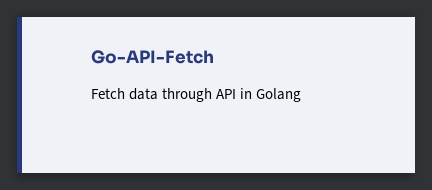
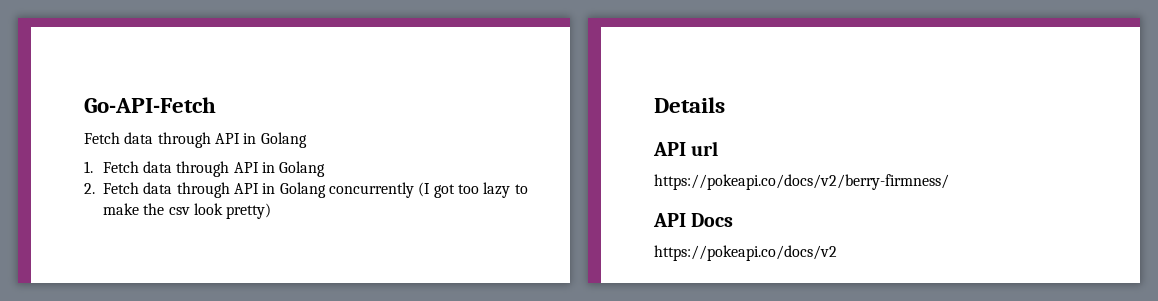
+ 1. Fetch data through API in Golang
+ 2. Fetch data through API in Golang concurrently (I got too lazy to make the csv look pretty)
+ Details
+ API url
+ https://pokeapi.co/docs/v2/berry-firmness/
+ API Docs
+ https://pokeapi.co/docs/v2

